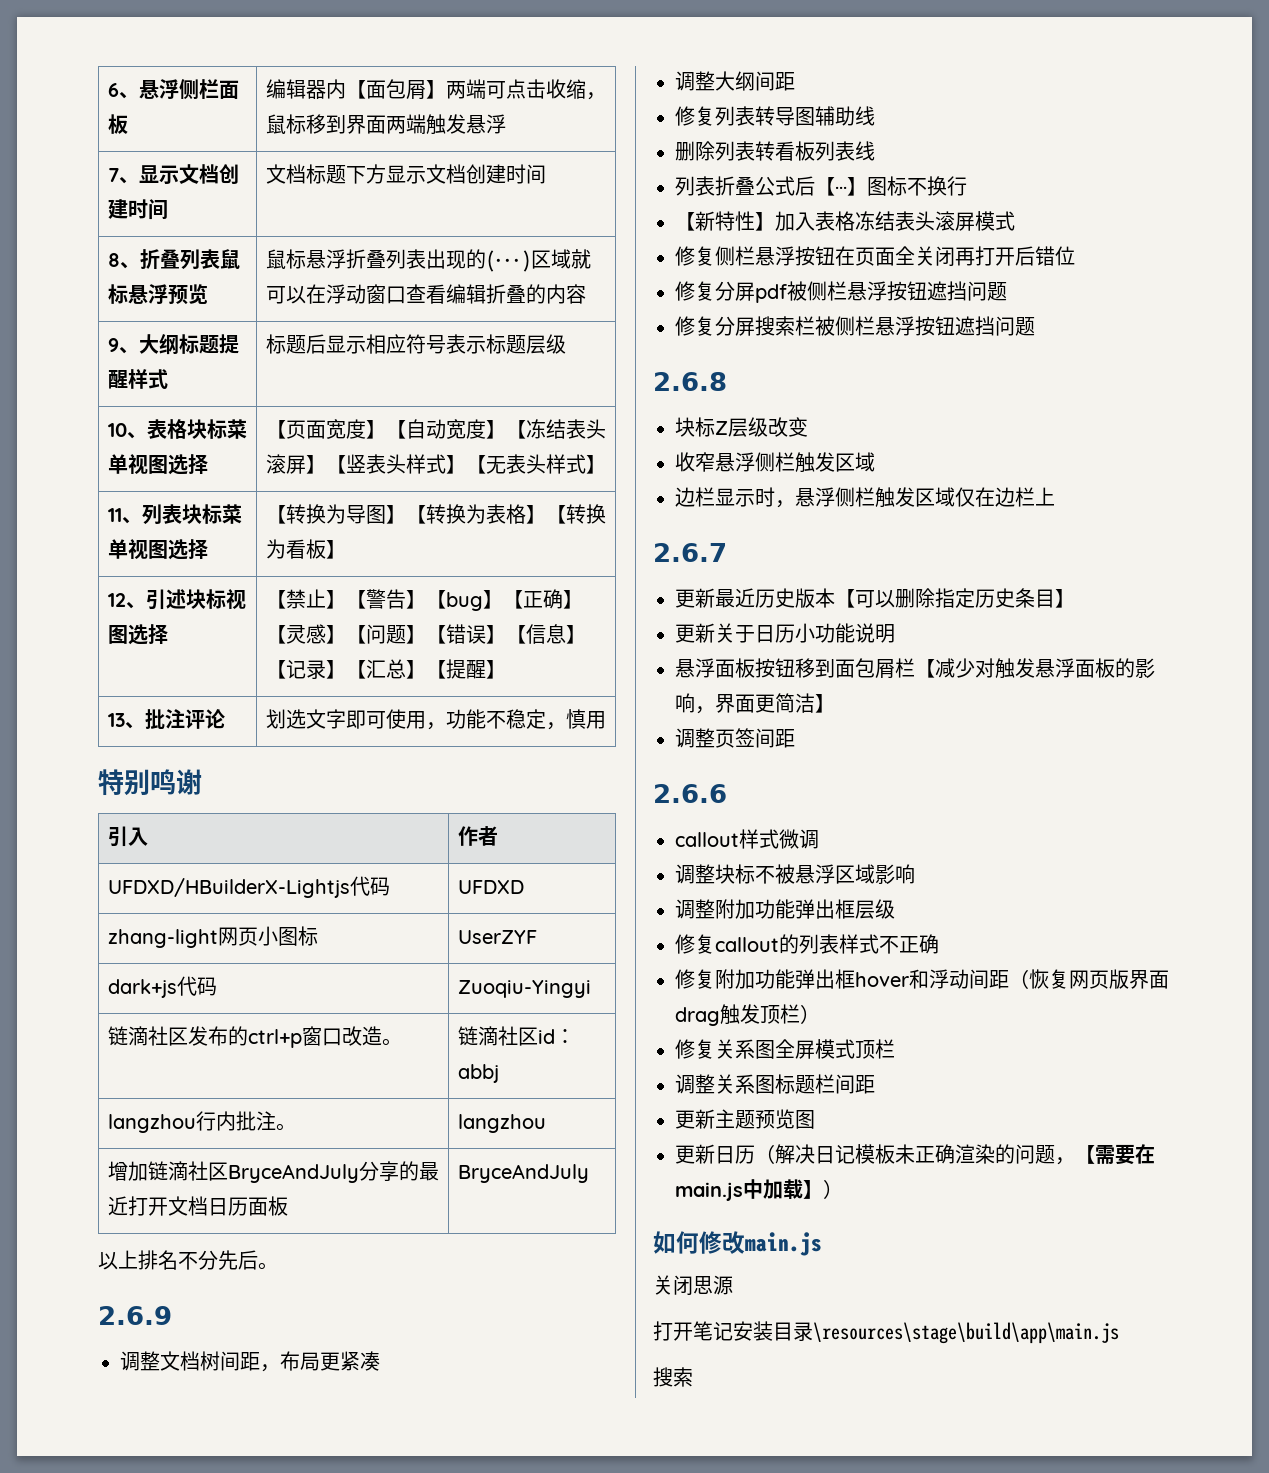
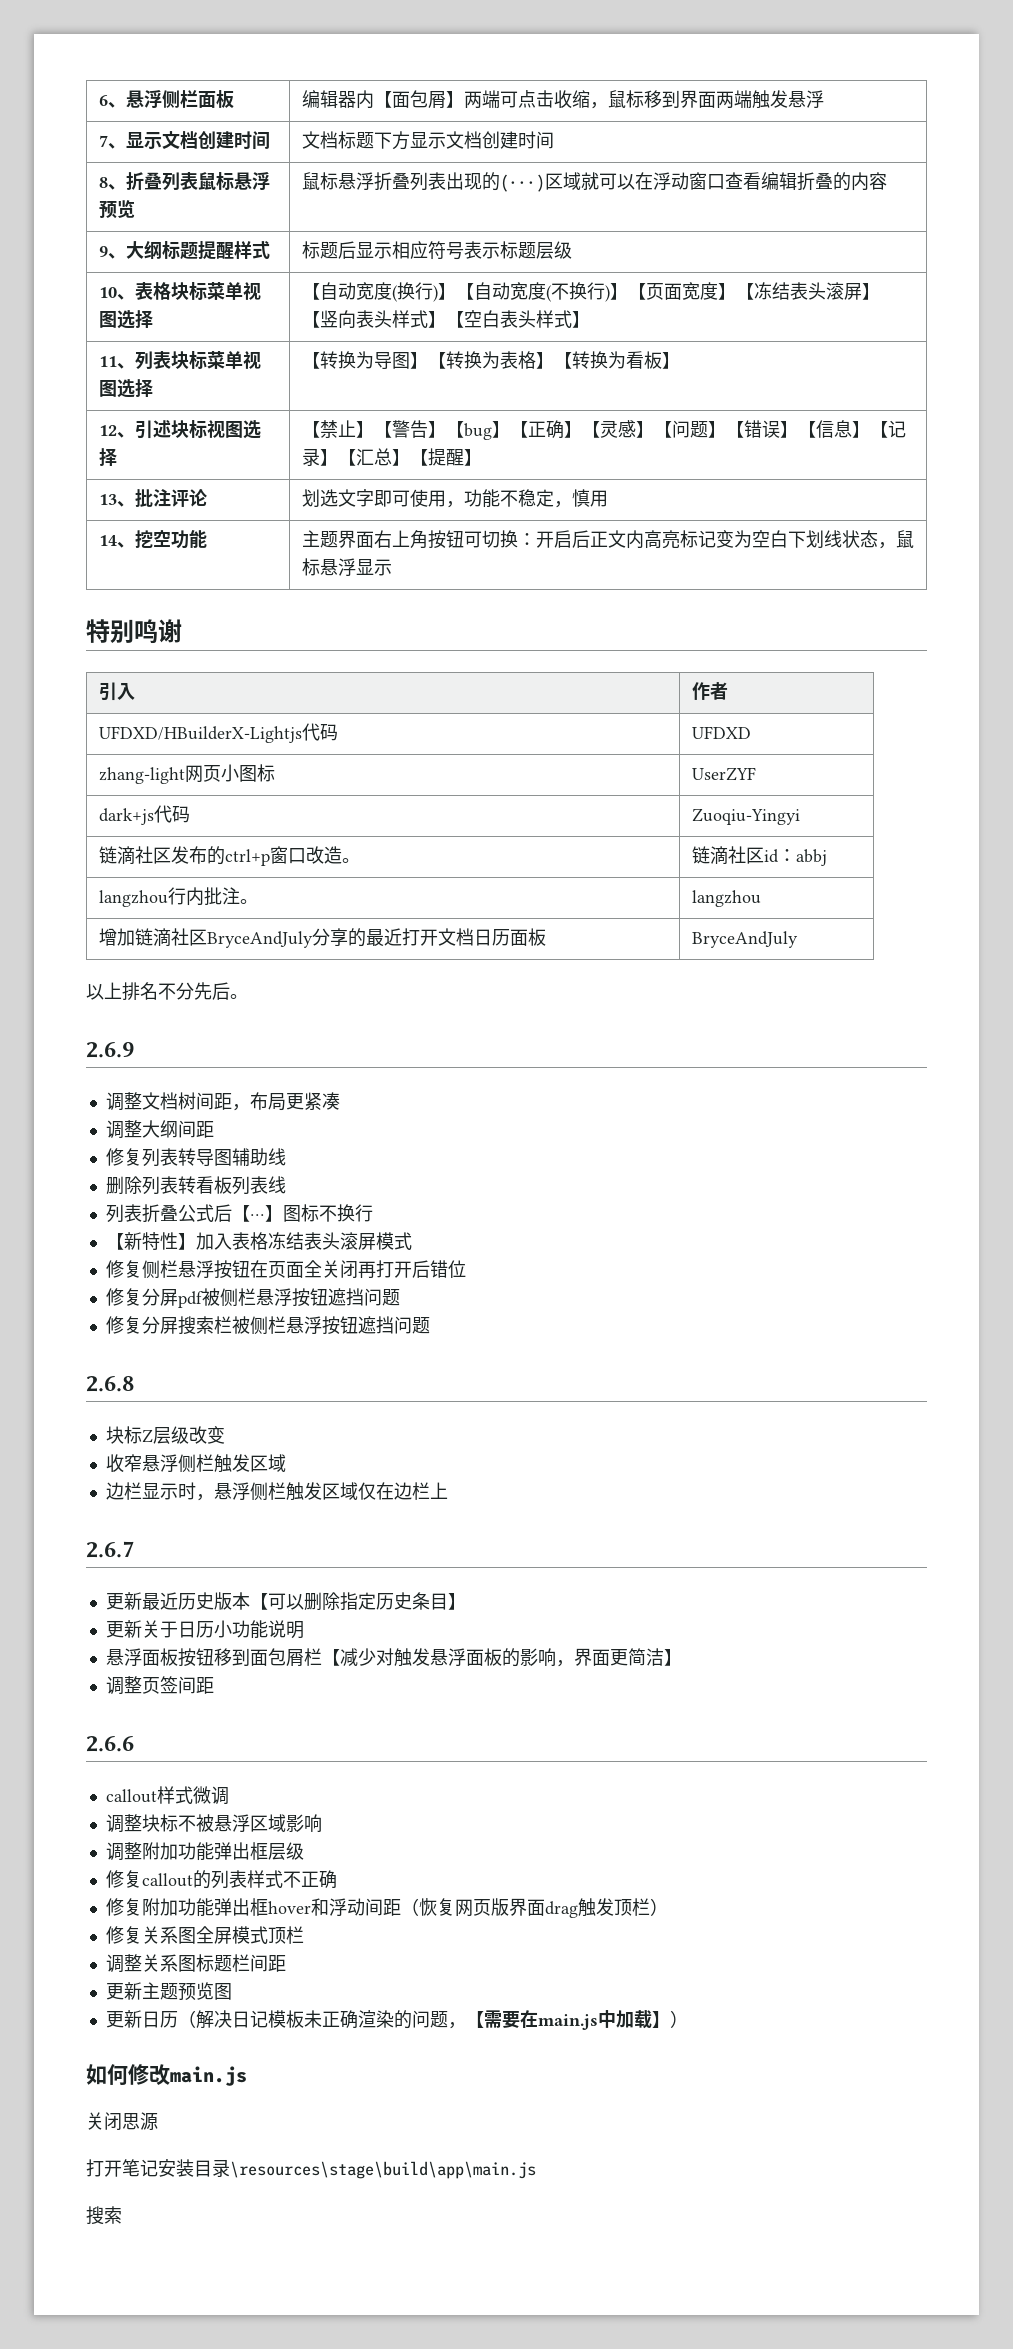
- 10、表格块标菜单视图选择 | 【页面宽度】【自动宽度】【冻结表头滚屏】【竖表头样式】【无表头样式】
+ 10、表格块标菜单视图选择 | 【自动宽度(换行)】【自动宽度(不换行)】【页面宽度】【冻结表头滚屏】【竖向表头样式】【空白表头样式】
+ 14、挖空功能 | 主题界面右上角按钮可切换：开启后正文内高亮标记变为空白下划线状态，鼠标悬浮显示

